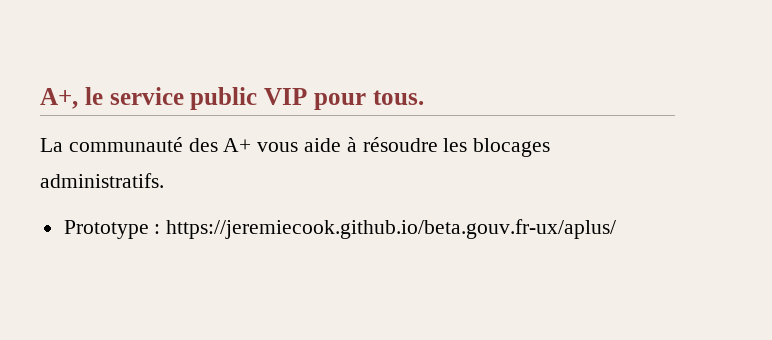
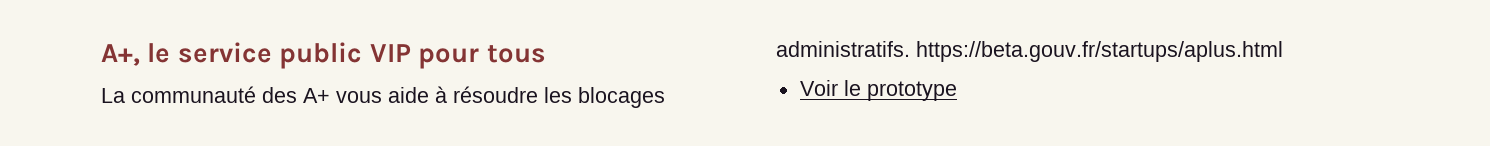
- A+, le service public VIP pour tous.
+ A+, le service public VIP pour tous
- La communauté des A+ vous aide à résoudre les blocages administratifs.
- Prototype : https://jeremiecook.github.io/beta.gouv.fr-ux/aplus/
+ La communauté des A+ vous aide à résoudre les blocages administratifs. https://beta.gouv.fr/startups/aplus.html
+ Voir le prototype

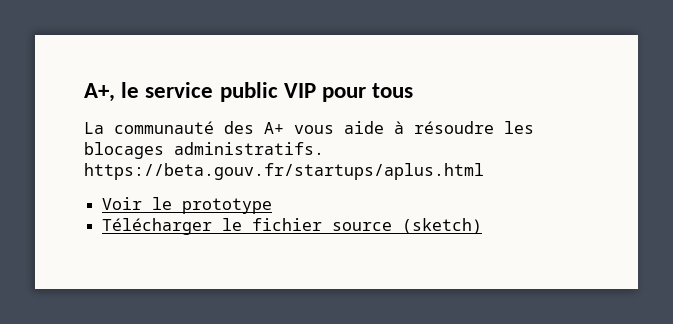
+ Télécharger le fichier source (sketch)

